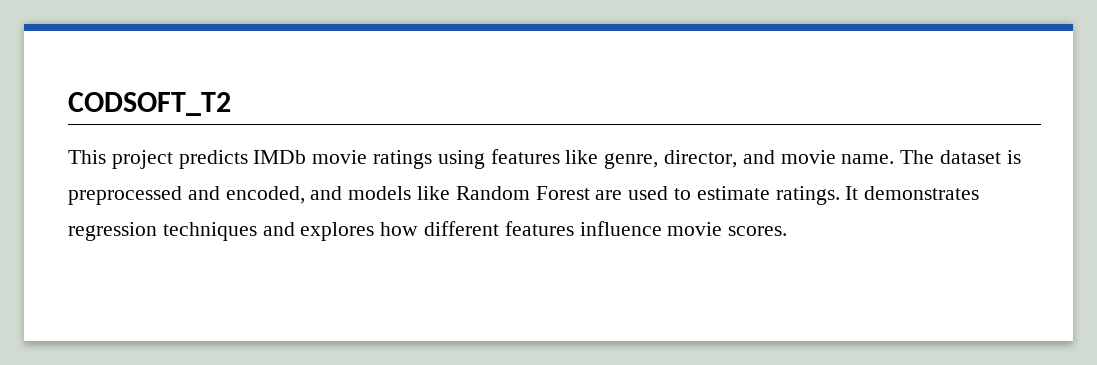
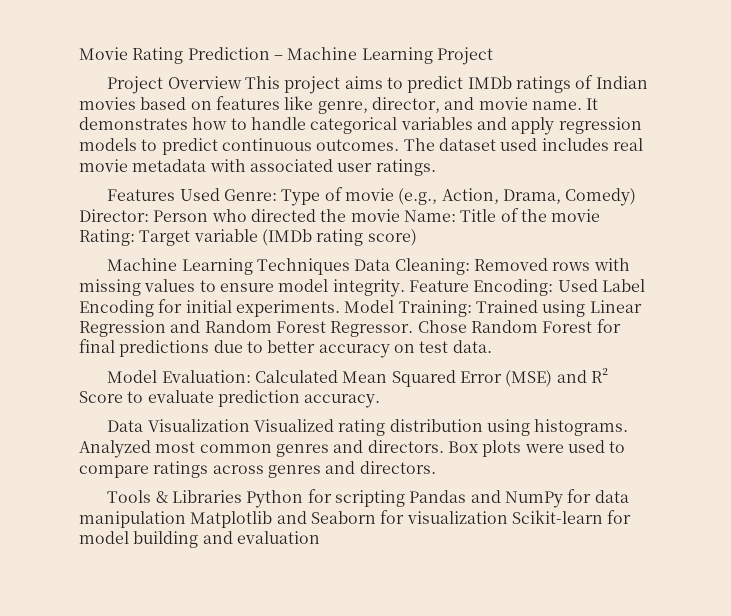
- CODSOFT_T2
- This project predicts IMDb movie ratings using features like genre, director, and movie name.
+ Movie Rating Prediction – Machine Learning Project
+ Project Overview This project aims to predict IMDb ratings of Indian movies based on features like genre, director, and movie name.
- The dataset is preprocessed and encoded, and models like Random Forest are used to estimate ratings. It demonstrates regression techniques and explores how different features influence movie scores.
+ It demonstrates how to handle categorical variables and apply regression models to predict continuous outcomes. The dataset used includes real movie metadata with associated user ratings.
+ Features Used Genre: Type of movie (e.g., Action, Drama, Comedy) Director: Person who directed the movie Name: Title of the movie Rating: Target variable (IMDb rating score)
+ Machine Learning Techniques Data Cleaning: Removed rows with missing values to ensure model integrity. Feature Encoding: Used Label Encoding for initial experiments. Model Training: Trained using Linear Regression and Random Forest Regressor. Chose Random Forest for final predictions due to better accuracy on test data.
+ Model Evaluation: Calculated Mean Squared Error (MSE) and R² Score to evaluate prediction accuracy.
+ Data Visualization Visualized rating distribution using histograms. Analyzed most common genres and directors. Box plots were used to compare ratings across genres and directors.
+ Tools & Libraries Python for scripting Pandas and NumPy for data manipulation Matplotlib and Seaborn for visualization Scikit-learn for model building and evaluation

